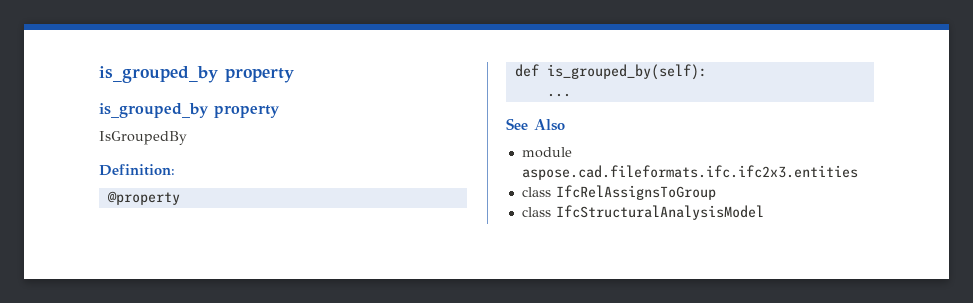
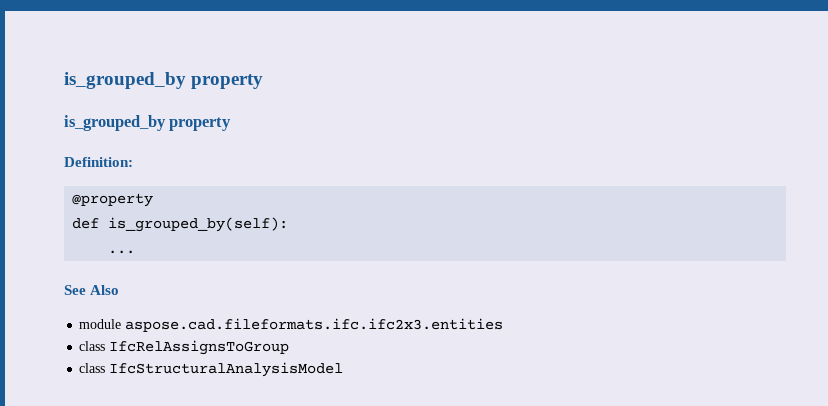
- IsGroupedBy

